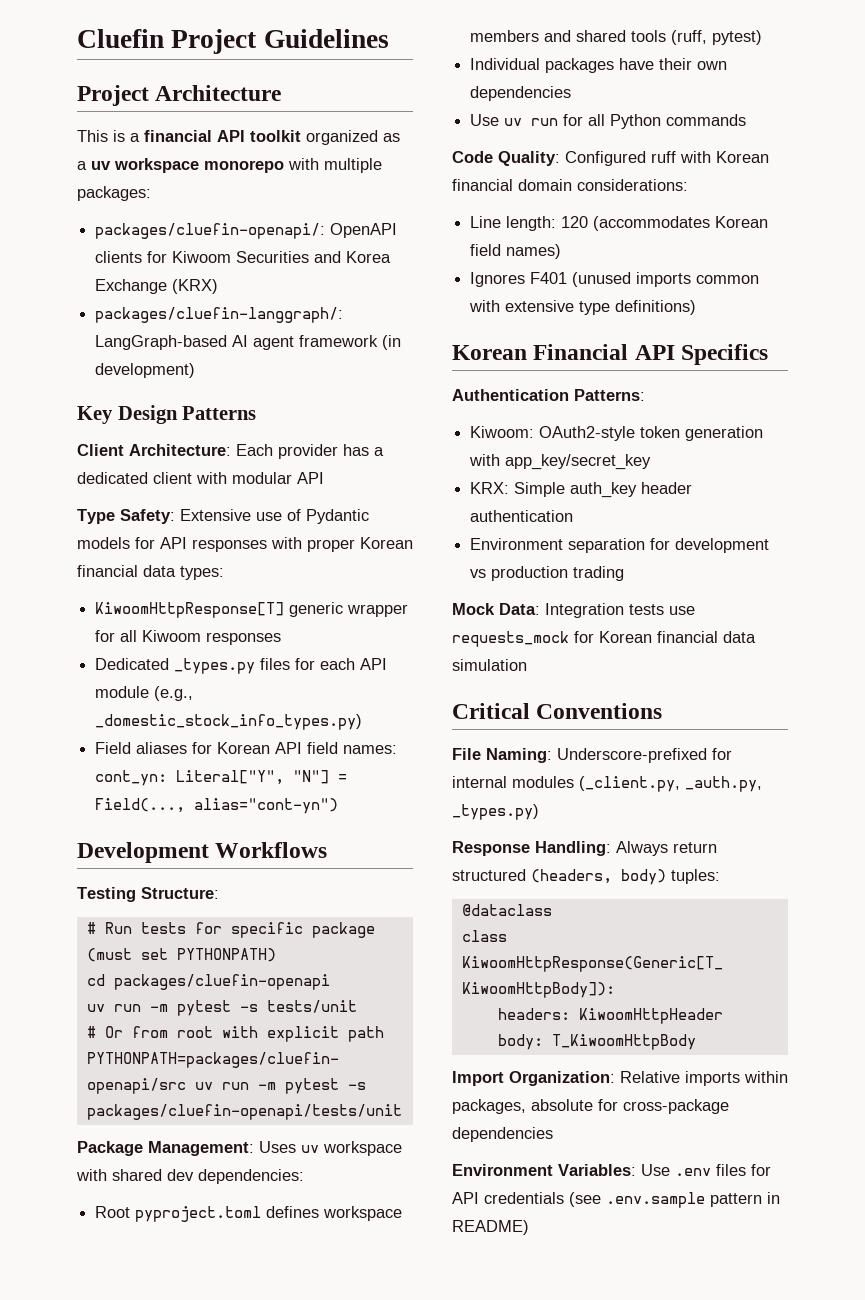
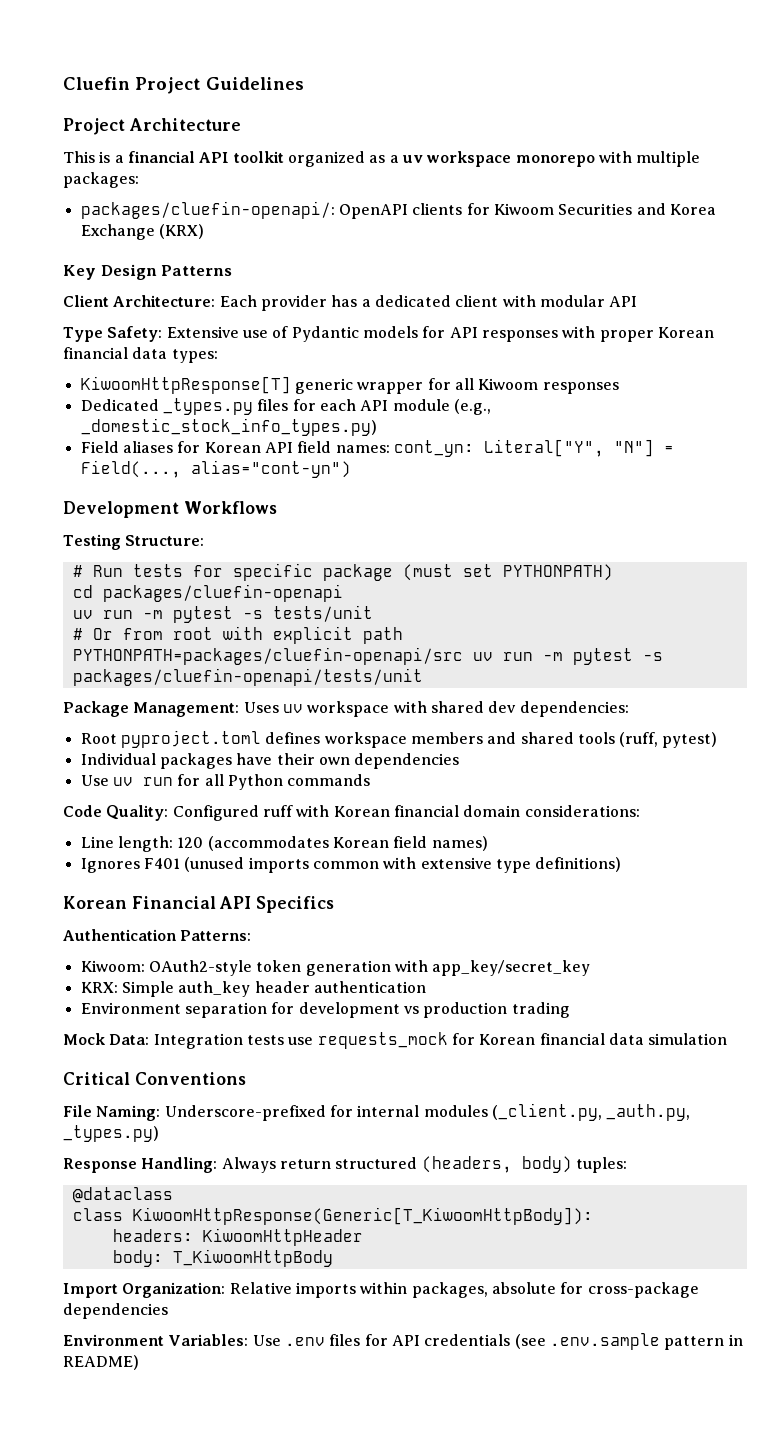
- packages/cluefin-langgraph/: LangGraph-based AI agent framework (in development)

